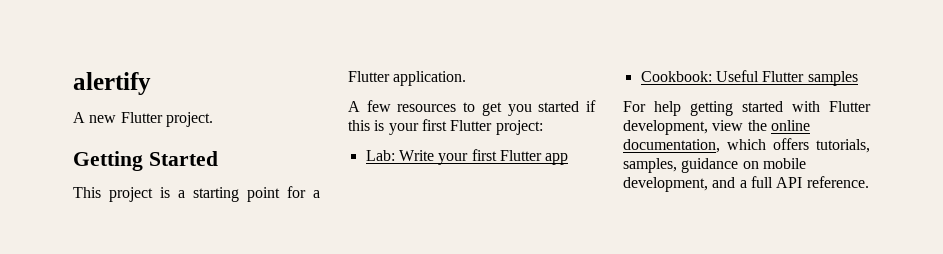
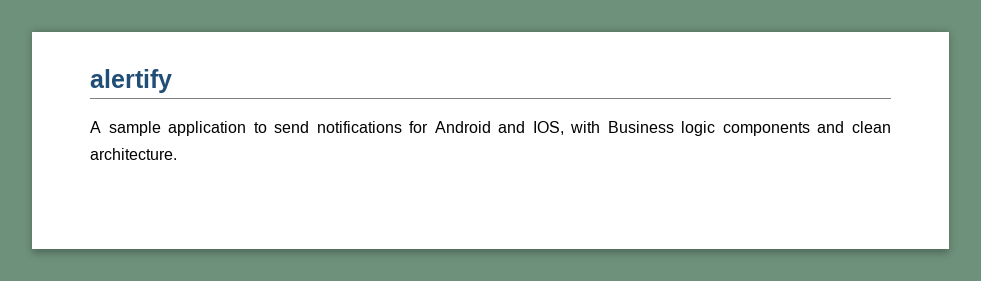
- A new Flutter project.
- Getting Started
- This project is a starting point for a Flutter application.
- A few resources to get you started if this is your first Flutter project:
- Lab: Write your first Flutter app
- Cookbook: Useful Flutter samples
- For help getting started with Flutter development, view the online documentation, which offers tutorials, samples, guidance on mobile development, and a full API reference.
+ A sample application to send notifications for Android and IOS, with Business logic components and clean architecture.

